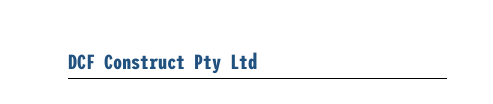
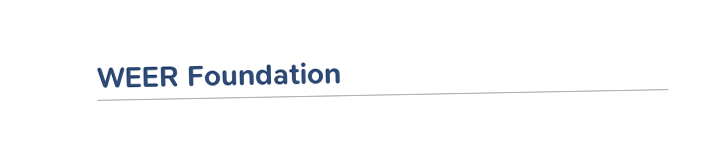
- DCF Construct Pty Ltd
+ WEER Foundation

